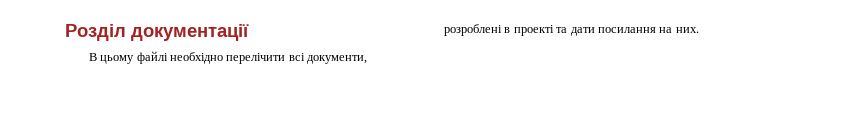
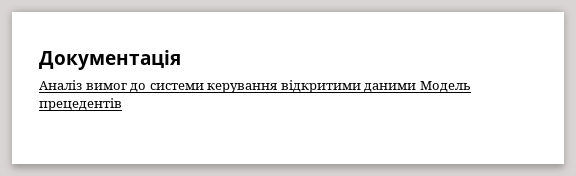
- Розділ документації
- В цьому файлі необхідно перелічити всі документи, розроблені в проекті та дати посилання на них.
+ Документація
+ Аналіз вимог до системи керування відкритими даними Модель прецедентів

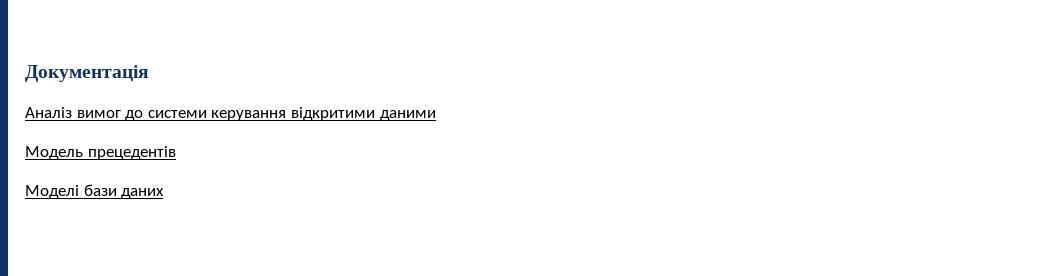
- Аналіз вимог до системи керування відкритими даними Модель прецедентів
+ Аналіз вимог до системи керування відкритими даними
+ Модель прецедентів
+ Моделі бази даних

